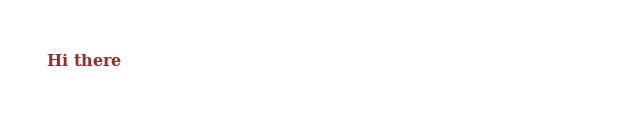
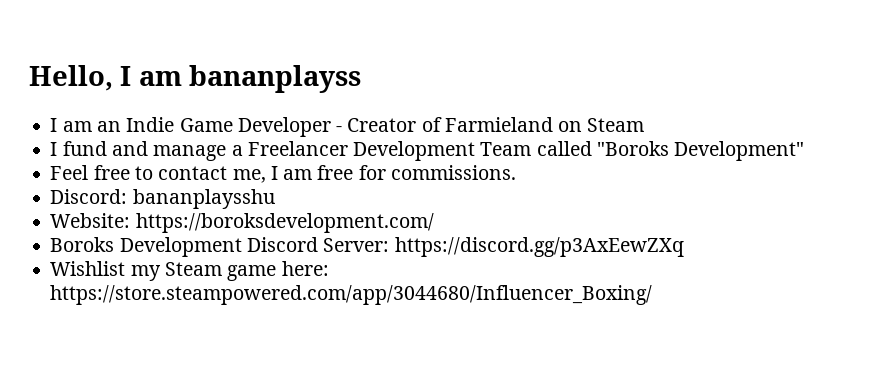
- Hi there
+ Hello, I am bananplayss
+ I am an Indie Game Developer - Creator of Farmieland on Steam
+ I fund and manage a Freelancer Development Team called "Boroks Development"
+ Feel free to contact me, I am free for commissions.
+ Discord: bananplaysshu
+ Website: https://boroksdevelopment.com/
+ Boroks Development Discord Server: https://discord.gg/p3AxEewZXq
+ Wishlist my Steam game here: https://store.steampowered.com/app/3044680/Influencer_Boxing/

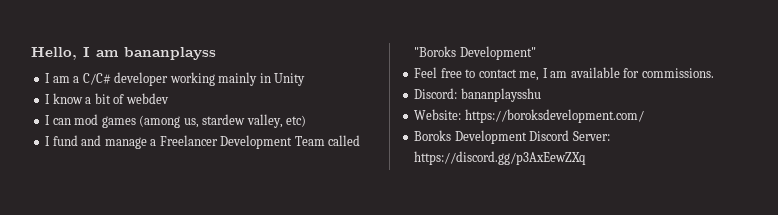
- I am an Indie Game Developer - Creator of Farmieland on Steam
+ I am a C/C# developer working mainly in Unity
+ I know a bit of webdev
+ I can mod games (among us, stardew valley, etc)
- Feel free to contact me, I am free for commissions.
+ Feel free to contact me, I am available for commissions.
- Wishlist my Steam game here: https://store.steampowered.com/app/3044680/Influencer_Boxing/

